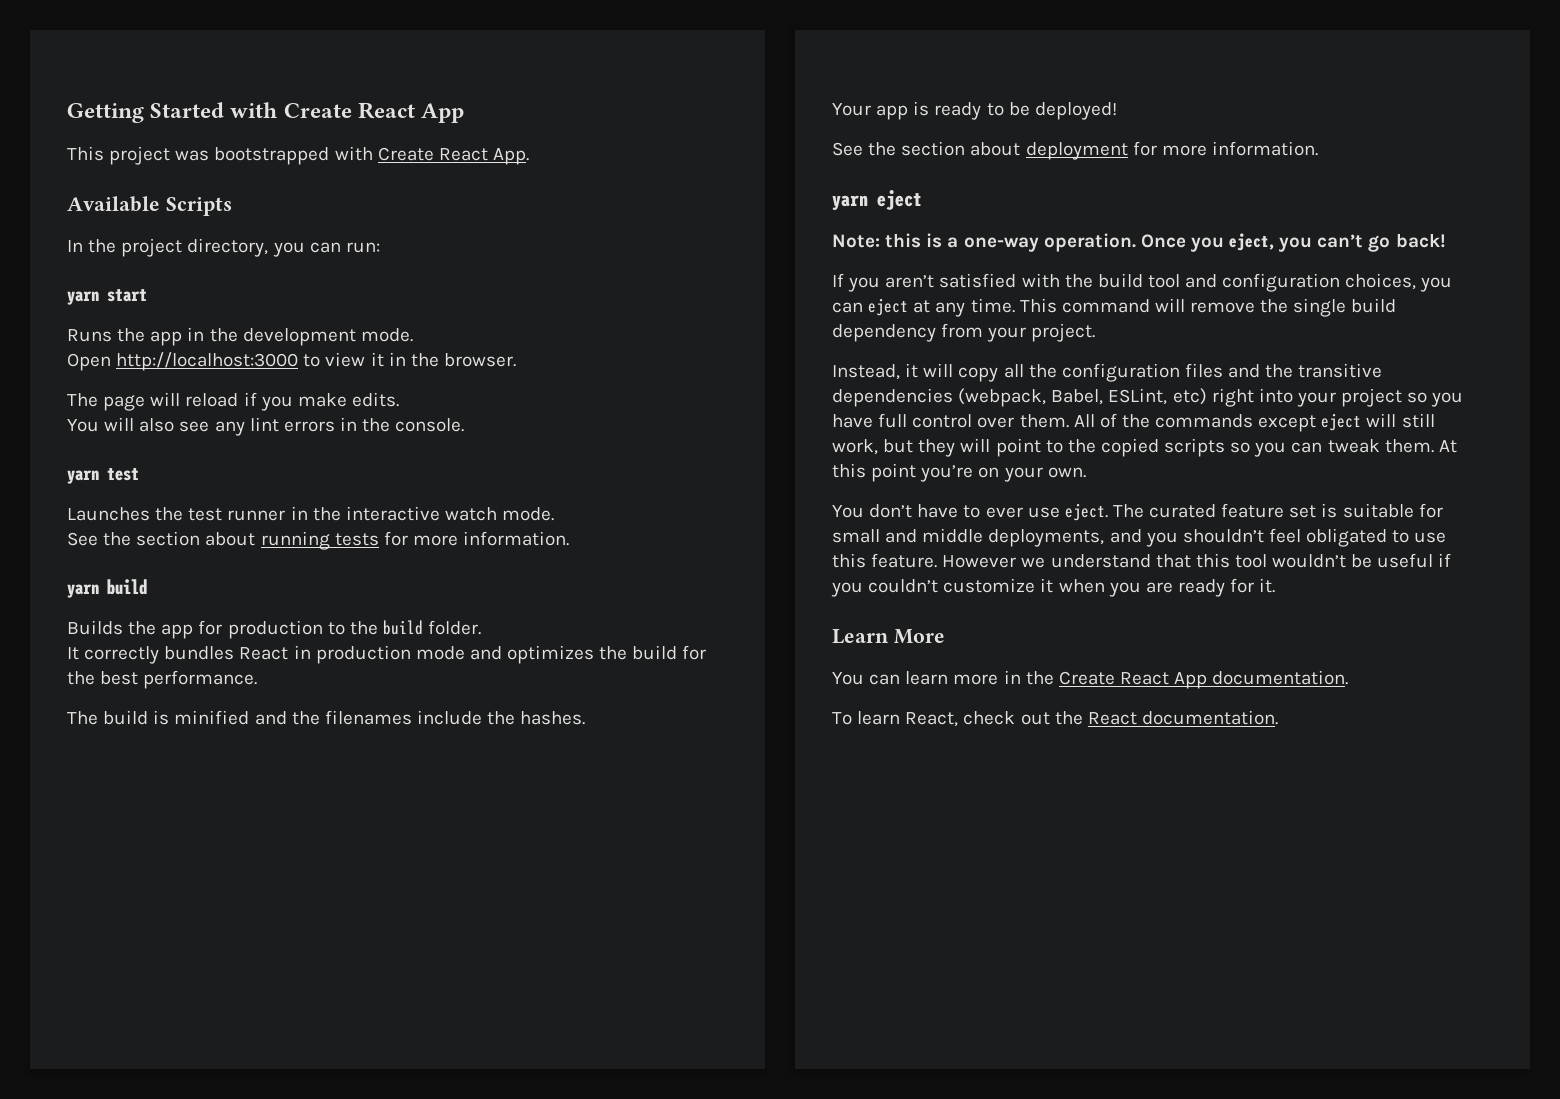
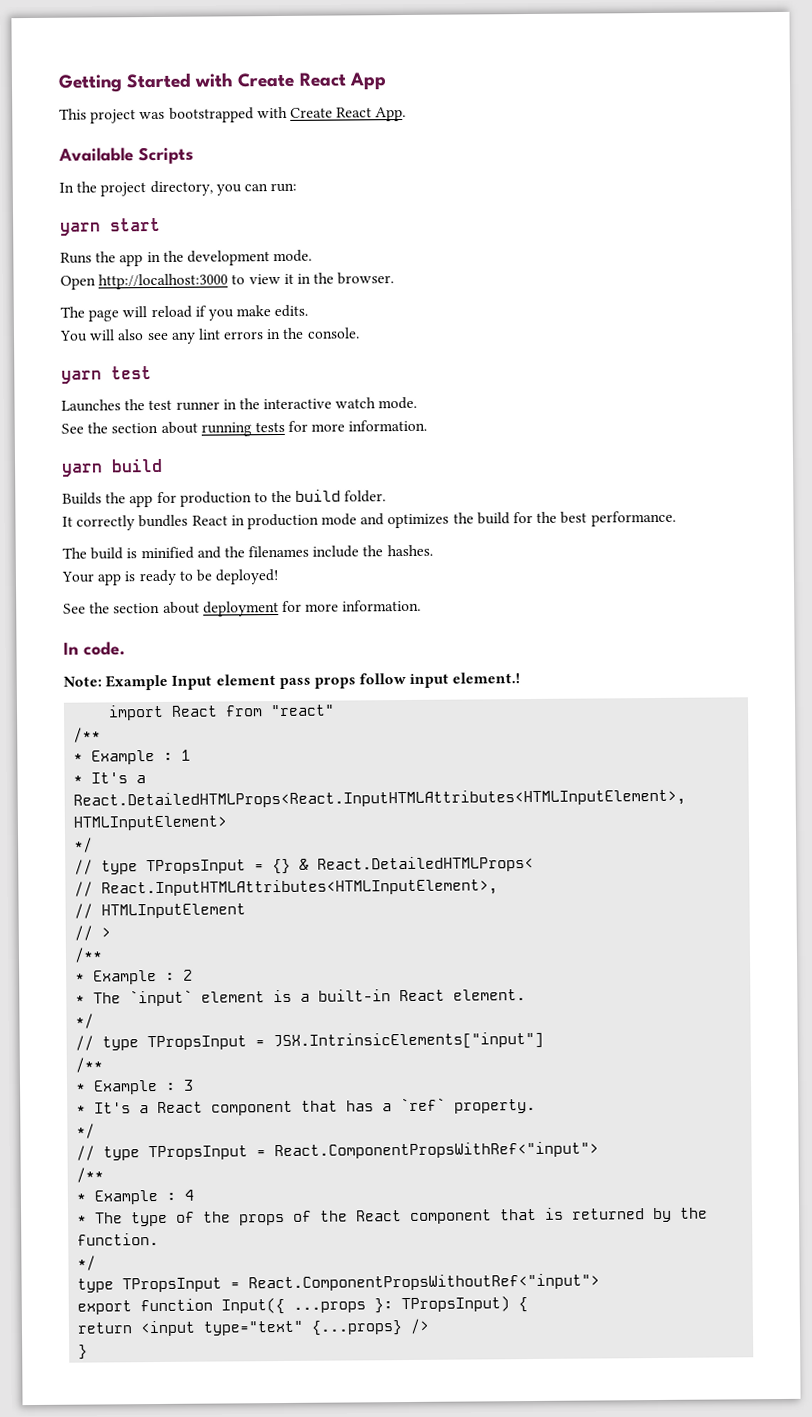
- yarn eject
+ In code.
- Note: this is a one-way operation. Once you eject, you can’t go back!
- If you aren’t satisfied with the build tool and configuration choices, you can eject at any time. This command will remove the single build dependency from your project.
- Instead, it will copy all the configuration files and the transitive dependencies (webpack, Babel, ESLint, etc) right into your project so you have full control over them. All of the commands except eject will still work, but they will point to the copied scripts so you can tweak them. At this point you’re on your own.
- You don’t have to ever use eject. The curated feature set is suitable for small and middle deployments, and you shouldn’t feel obligated to use this feature. However we understand that this tool wouldn’t be useful if you couldn’t customize it when you are ready for it.
- Learn More
- You can learn more in the Create React App documentation.
- To learn React, check out the React documentation.
+ Note: Example Input element pass props follow input element.!
+ import React from "react"
+ /**
+ * Example : 1
+ * It's a React.DetailedHTMLProps<React.InputHTMLAttributes<HTMLInputElement>, HTMLInputElement>
+ */
+ // type TPropsInput = {} & React.DetailedHTMLProps<
+ // React.InputHTMLAttributes<HTMLInputElement>,
+ // HTMLInputElement
+ // >
+ /**
+ * Example : 2
+ * The `input` element is a built-in React element.
+ */
+ // type TPropsInput = JSX.IntrinsicElements["input"]
+ /**
+ * Example : 3
+ * It's a React component that has a `ref` property.
+ */
+ // type TPropsInput = React.ComponentPropsWithRef<"input">
+ /**
+ * Example : 4
+ * The type of the props of the React component that is returned by the function.
+ */
+ type TPropsInput = React.ComponentPropsWithoutRef<"input">
+ export function Input({ ...props }: TPropsInput) {
+ return <input type="text" {...props} />
+ }

